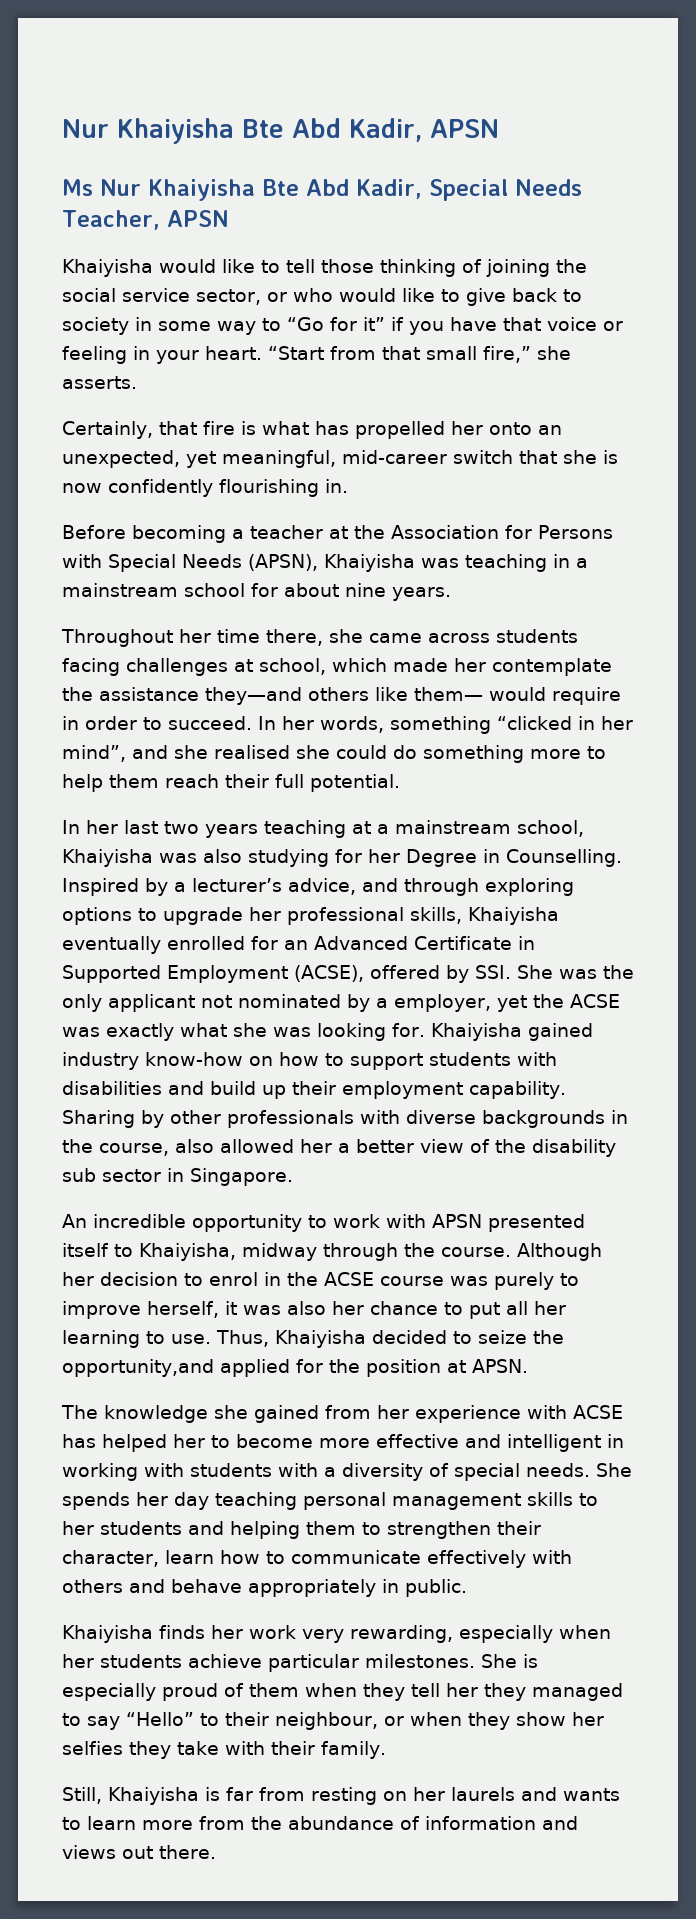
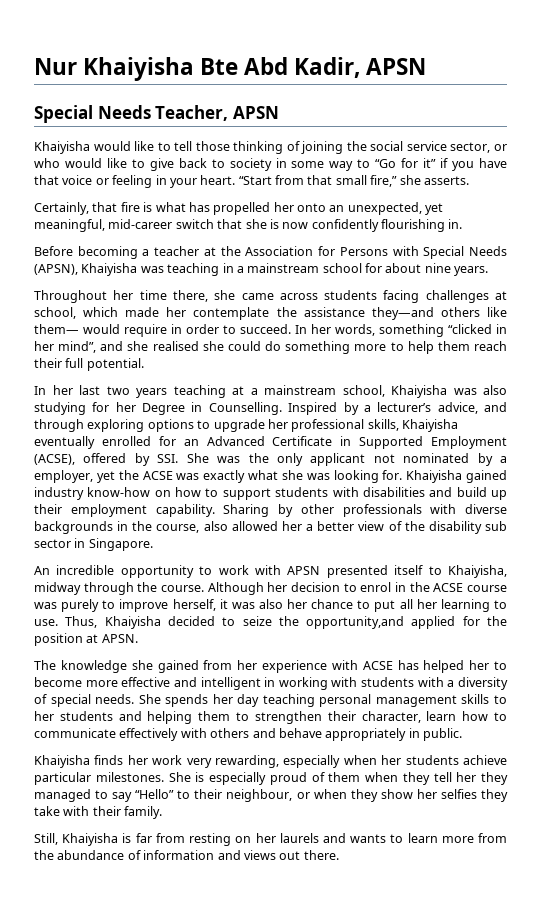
- Ms Nur Khaiyisha Bte Abd Kadir, Special Needs Teacher, APSN
+ Special Needs Teacher, APSN

